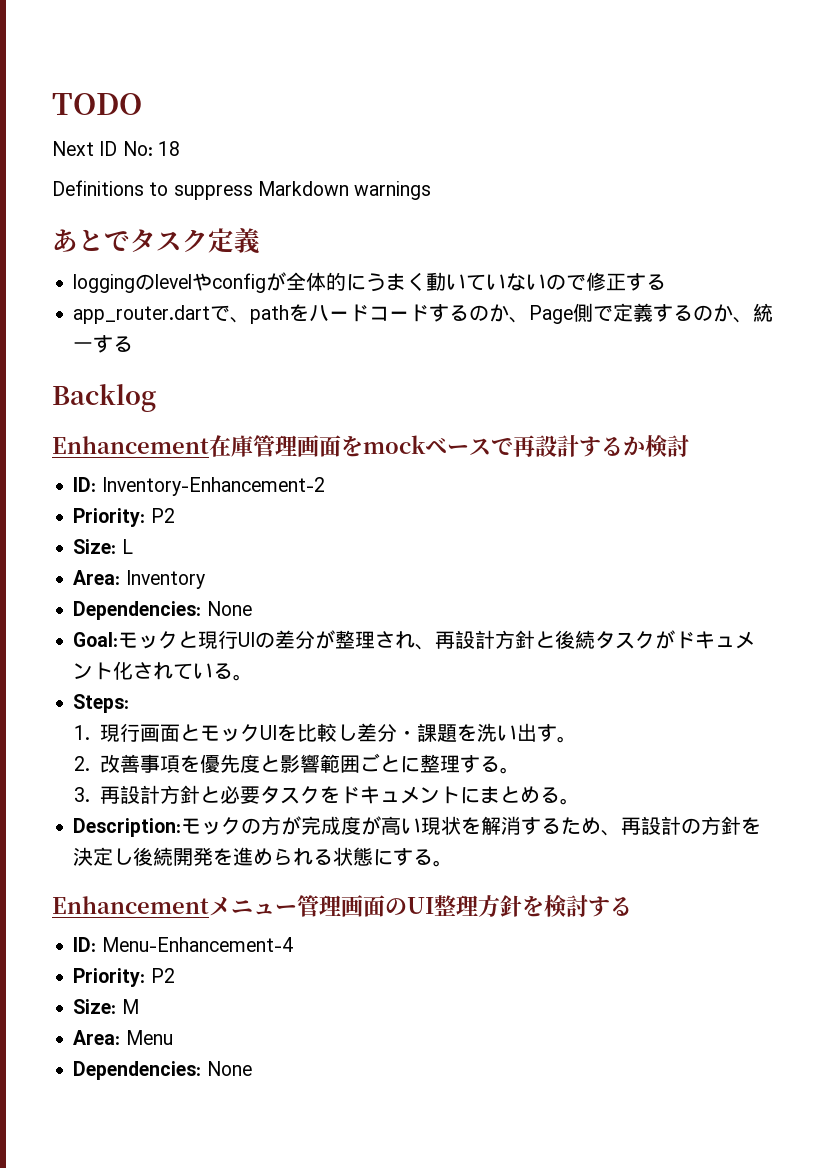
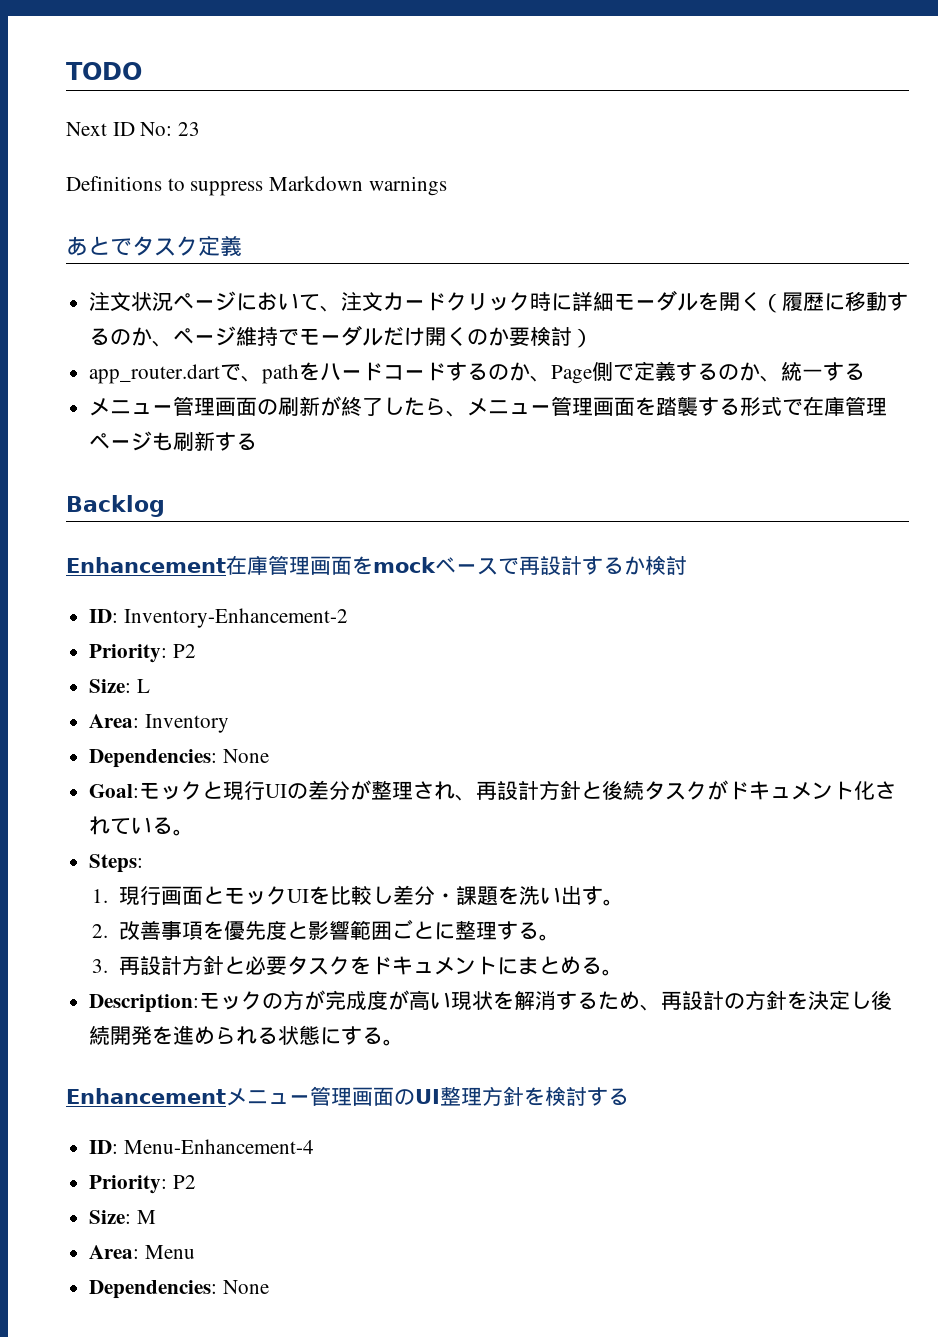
- Next ID No: 18
+ Next ID No: 23
- loggingのlevelやconfigが全体的にうまく動いていないので修正する
+ 注文状況ページにおいて、注文カードクリック時に詳細モーダルを開く（履歴に移動するのか、ページ維持でモーダルだけ開くのか要検討）
+ メニュー管理画面の刷新が終了したら、メニュー管理画面を踏襲する形式で在庫管理ページも刷新する

